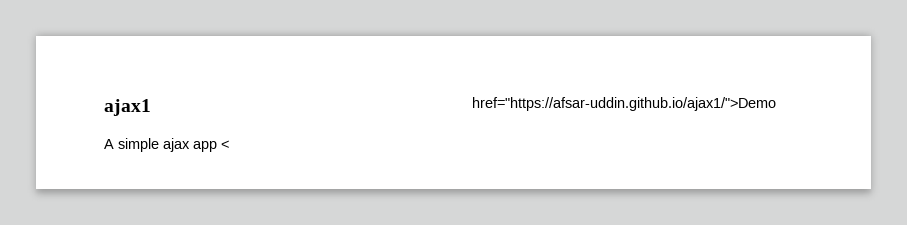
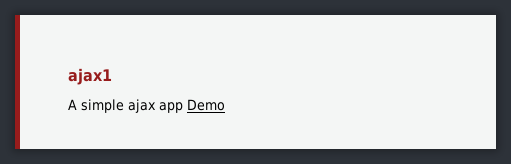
- A simple ajax app < href="https://afsar-uddin.github.io/ajax1/">Demo
+ A simple ajax app Demo

